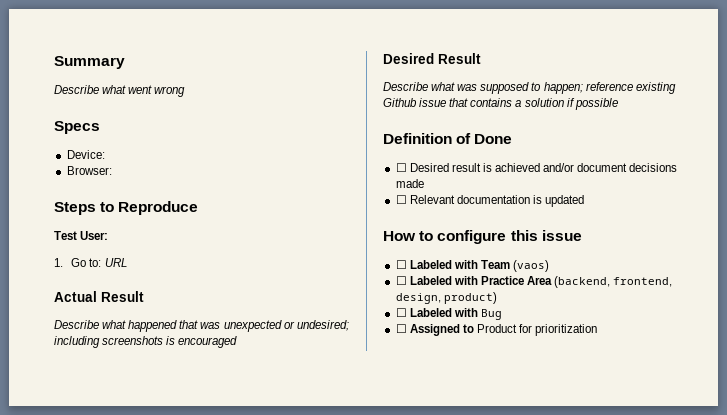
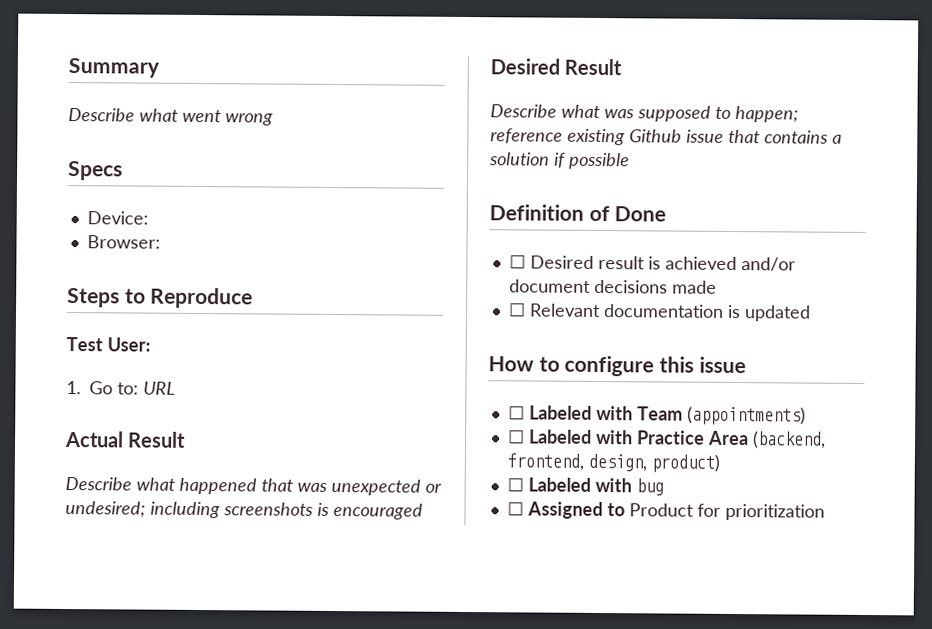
- ☐ Labeled with Team (vaos)
+ ☐ Labeled with Team (appointments)
- ☐ Labeled with Bug
+ ☐ Labeled with bug

